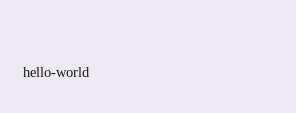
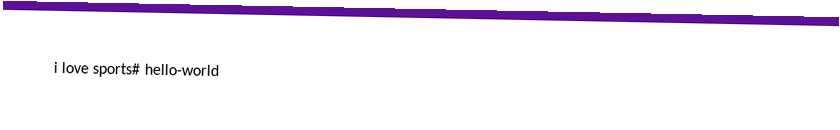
- hello-world
+ i love sports# hello-world

